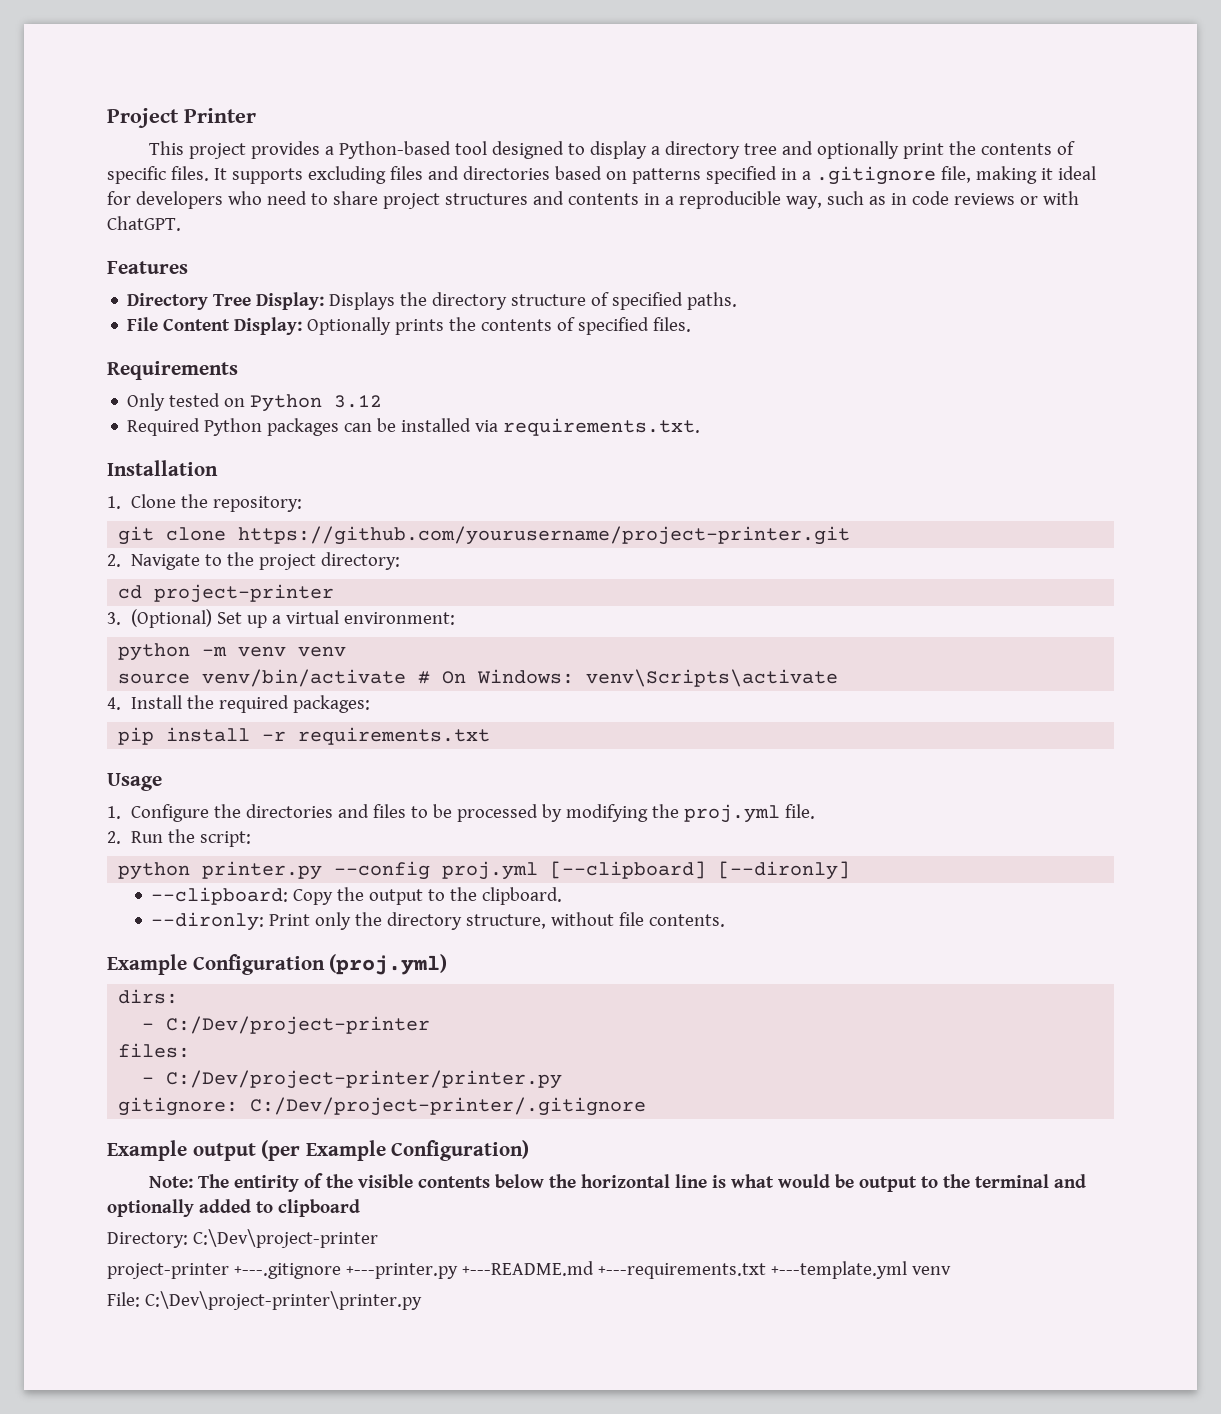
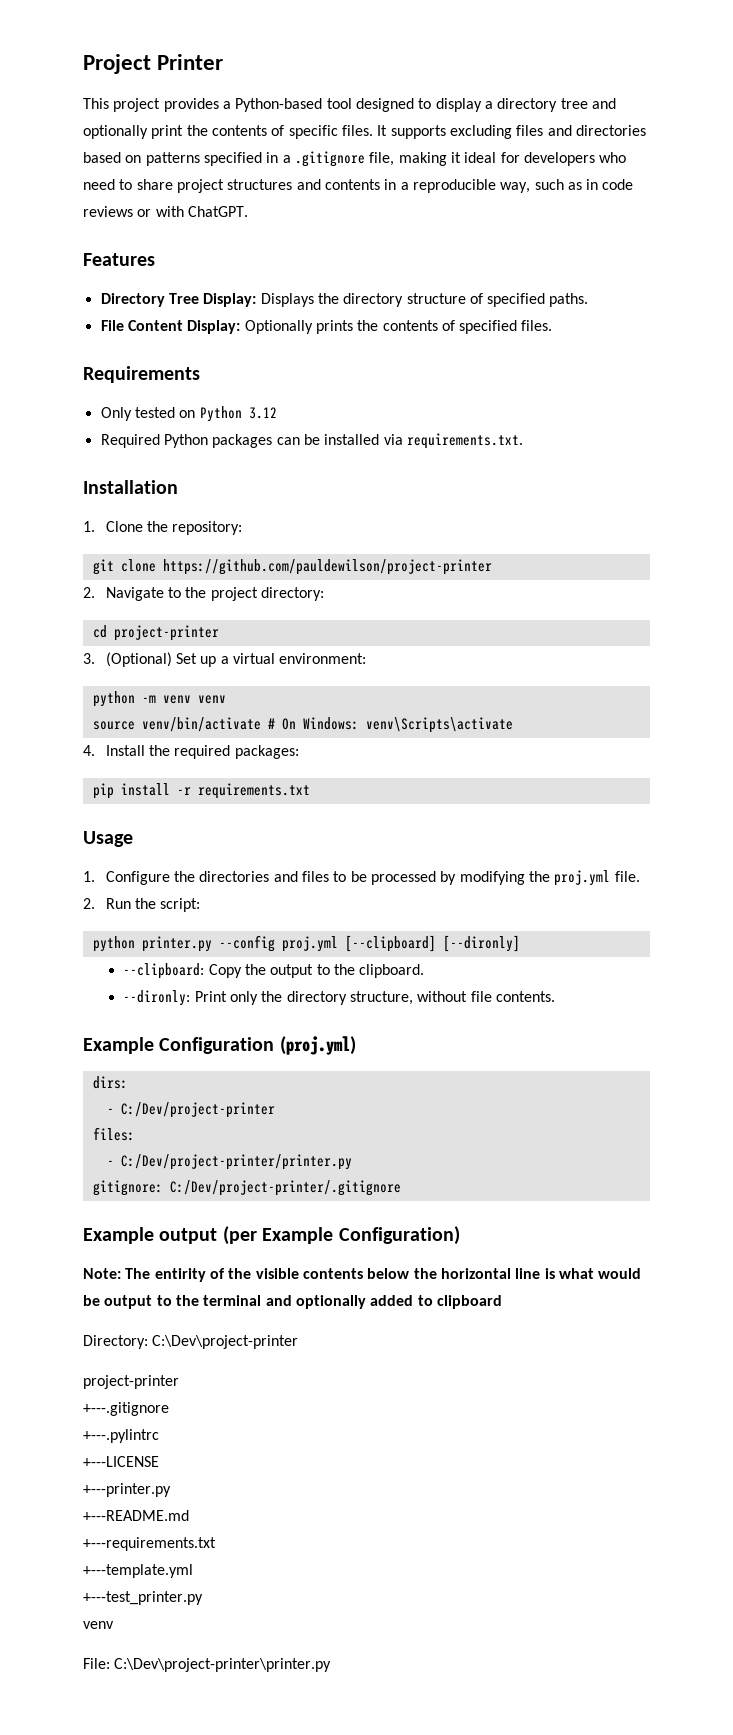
- git clone https://github.com/yourusername/project-printer.git
+ git clone https://github.com/pauldewilson/project-printer
  Directory: C:\Dev\project-printer
- project-printer +---.gitignore +---printer.py +---README.md +---requirements.txt +---template.yml venv
+ project-printer
+ +---.gitignore
+ +---.pylintrc
+ +---LICENSE
+ +---printer.py
+ +---README.md
+ +---requirements.txt
+ +---template.yml
+ +---test_printer.py
+ venv

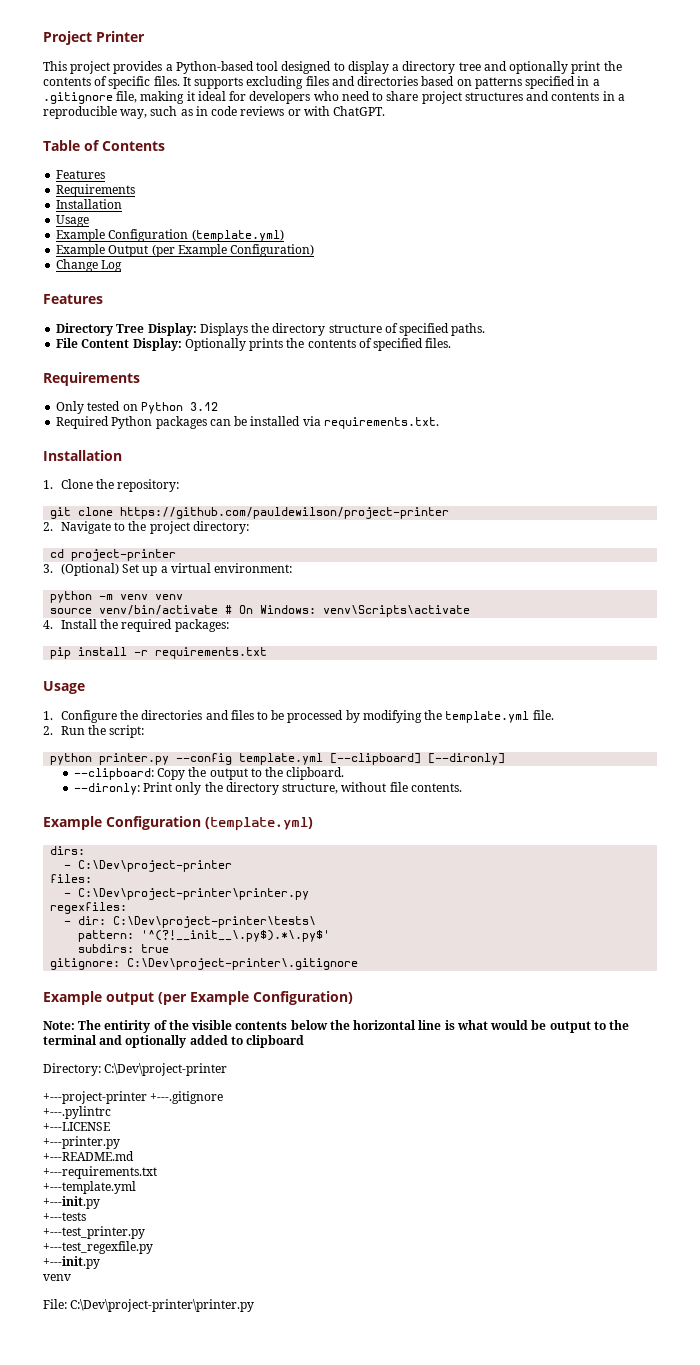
+ Table of Contents
+ Features
+ Requirements
+ Installation
+ Usage
+ Example Configuration (template.yml)
+ Example Output (per Example Configuration)
+ Change Log
- 1. Configure the directories and files to be processed by modifying the proj.yml file.
+ 1. Configure the directories and files to be processed by modifying the template.yml file.
- python printer.py --config proj.yml [--clipboard] [--dironly]
+ python printer.py --config template.yml [--clipboard] [--dironly]
  --dironly: Print only the directory structure, without file contents.
- Example Configuration (proj.yml)
+ Example Configuration (template.yml)
- - C:/Dev/project-printer
+ - C:\Dev\project-printer
- - C:/Dev/project-printer/printer.py
+ - C:\Dev\project-printer\printer.py
+ regexfiles:
+ - dir: C:\Dev\project-printer\tests\
+ pattern: '^(?!__init__\.py$).*\.py$'
+ subdirs: true
- gitignore: C:/Dev/project-printer/.gitignore
+ gitignore: C:\Dev\project-printer\.gitignore
  Directory: C:\Dev\project-printer
- project-printer
- +---.gitignore
+ +---project-printer +---.gitignore
  +---template.yml
+ +---init.py
+ +---tests
+ +---test_regexfile.py
+ +---init.py

